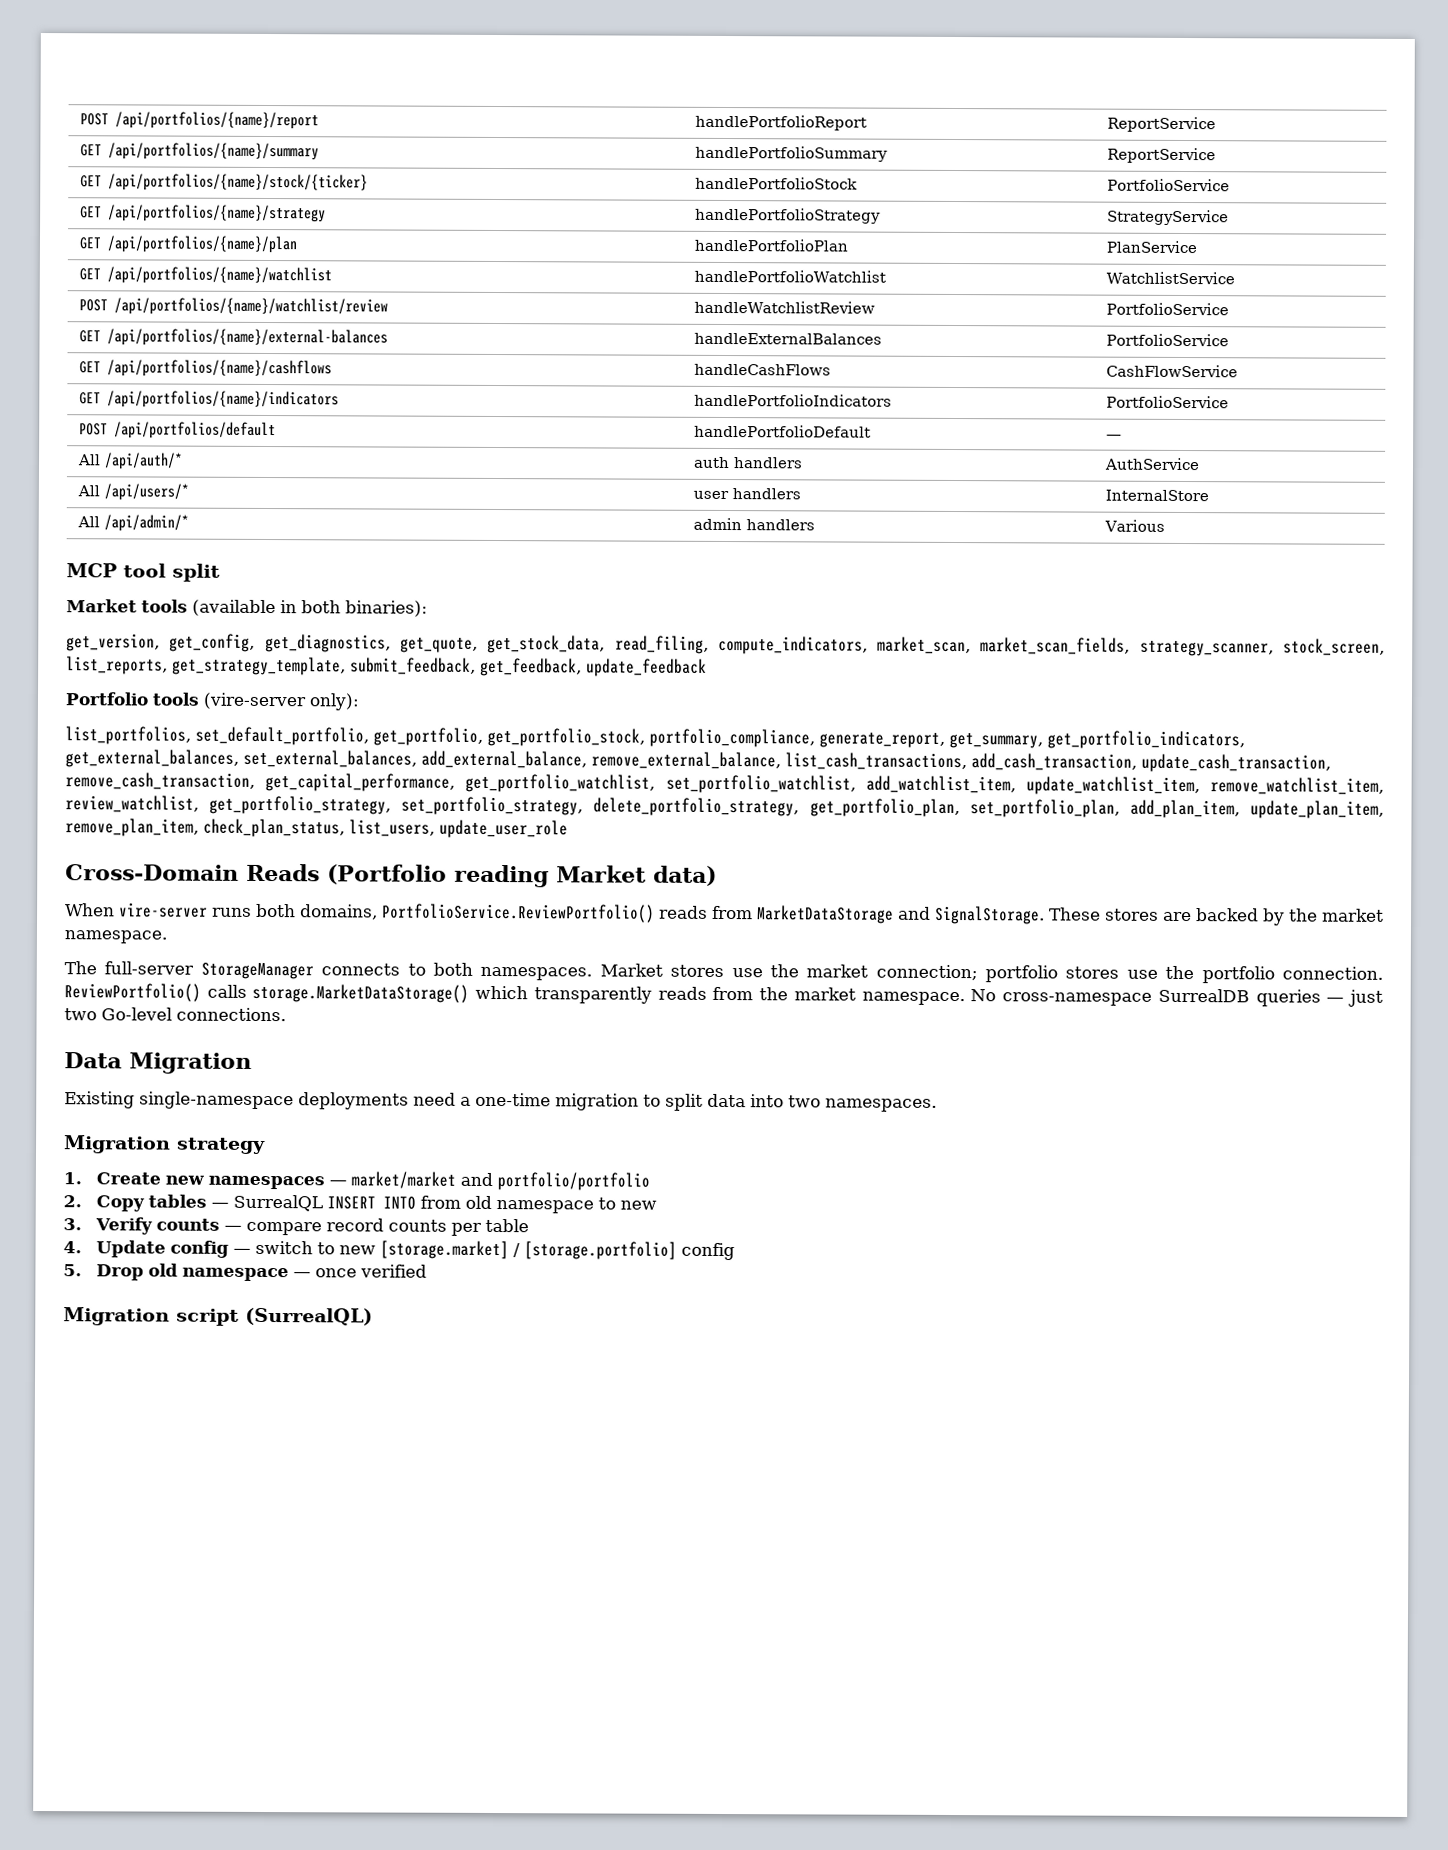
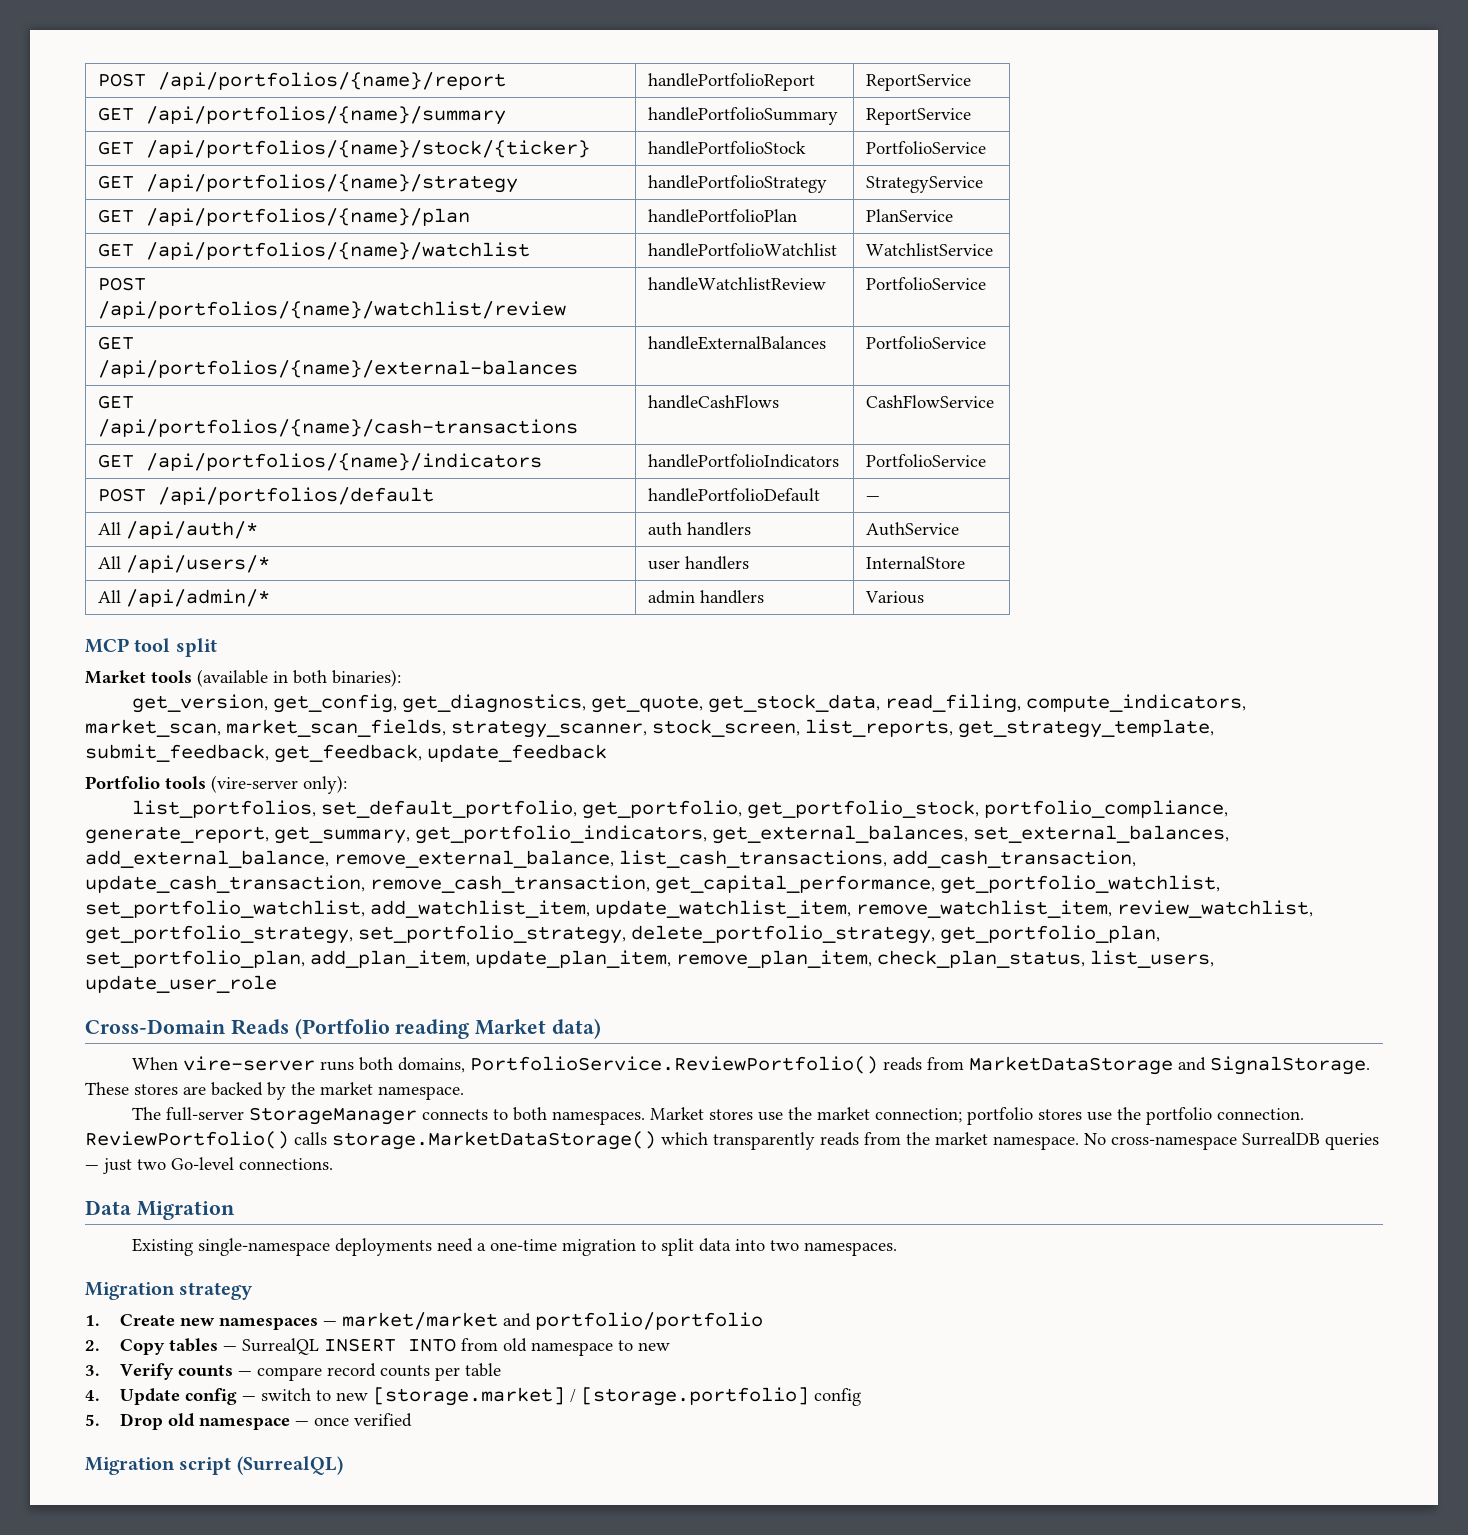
- GET /api/portfolios/{name}/cashflows | handleCashFlows | CashFlowService
+ GET /api/portfolios/{name}/cash-transactions | handleCashFlows | CashFlowService

